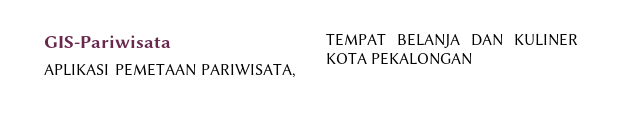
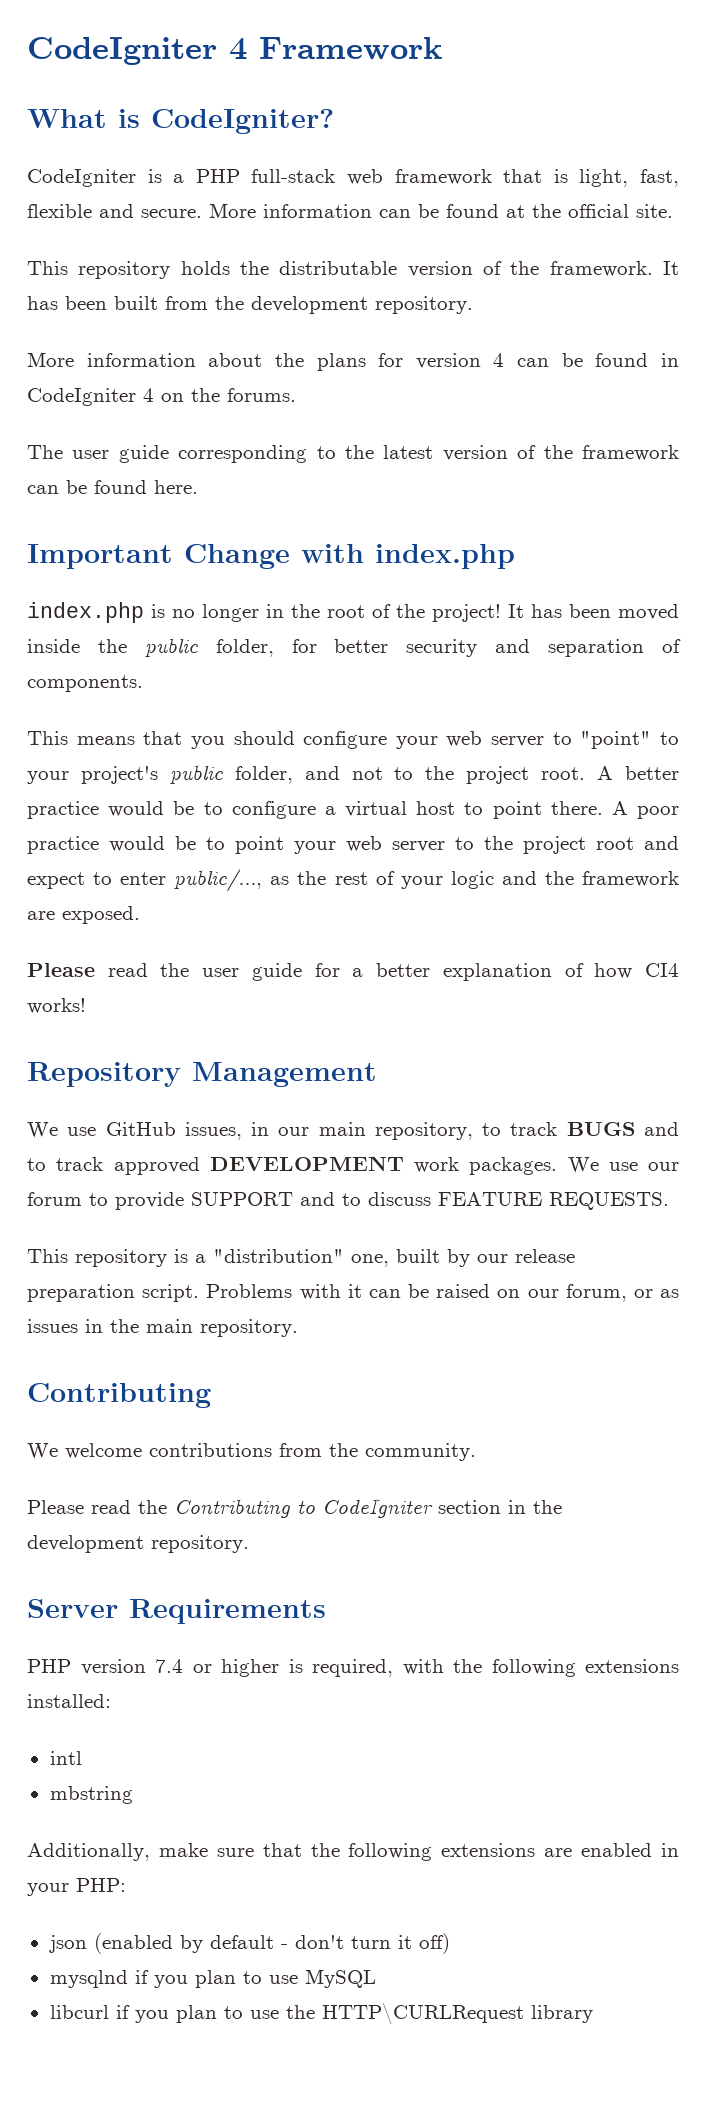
- GIS-Pariwisata
- APLIKASI PEMETAAN PARIWISATA, TEMPAT BELANJA DAN KULINER KOTA PEKALONGAN
+ CodeIgniter 4 Framework
+ What is CodeIgniter?
+ CodeIgniter is a PHP full-stack web framework that is light, fast, flexible and secure. More information can be found at the official site.
+ This repository holds the distributable version of the framework. It has been built from the development repository.
+ More information about the plans for version 4 can be found in CodeIgniter 4 on the forums.
+ The user guide corresponding to the latest version of the framework can be found here.
+ Important Change with index.php
+ index.php is no longer in the root of the project! It has been moved inside the public folder, for better security and separation of components.
+ This means that you should configure your web server to "point" to your project's public folder, and not to the project root. A better practice would be to configure a virtual host to point there. A poor practice would be to point your web server to the project root and expect to enter public/..., as the rest of your logic and the framework are exposed.
+ Please read the user guide for a better explanation of how CI4 works!
+ Repository Management
+ We use GitHub issues, in our main repository, to track BUGS and to track approved DEVELOPMENT work packages. We use our forum to provide SUPPORT and to discuss FEATURE REQUESTS.
+ This repository is a "distribution" one, built by our release preparation script. Problems with it can be raised on our forum, or as issues in the main repository.
+ Contributing
+ We welcome contributions from the community.
+ Please read the Contributing to CodeIgniter section in the development repository.
+ Server Requirements
+ PHP version 7.4 or higher is required, with the following extensions installed:
+ intl
+ mbstring
+ Additionally, make sure that the following extensions are enabled in your PHP:
+ json (enabled by default - don't turn it off)
+ mysqlnd if you plan to use MySQL
+ libcurl if you plan to use the HTTP\CURLRequest library

